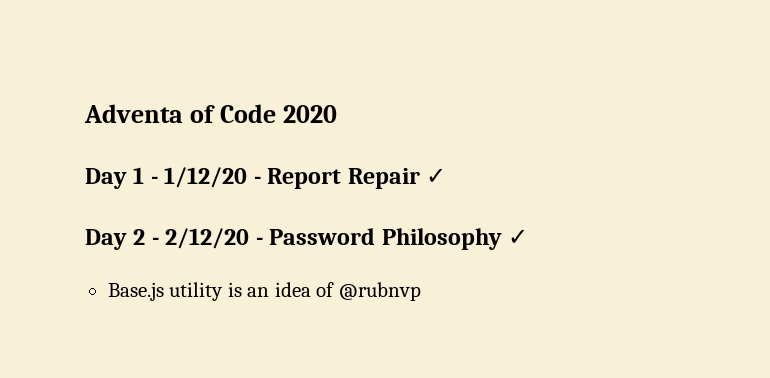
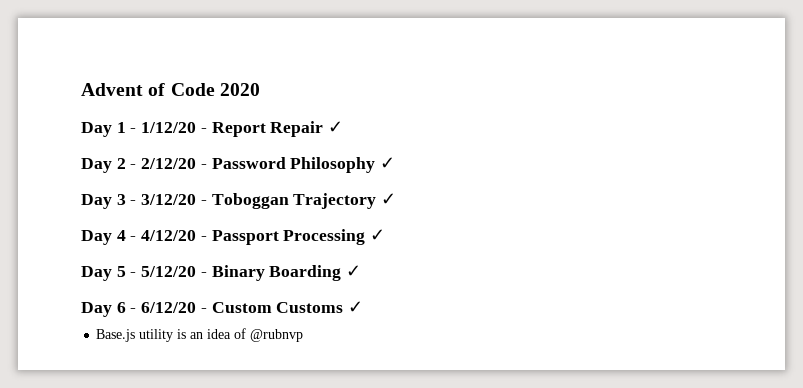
- Adventa of Code 2020
+ Advent of Code 2020
+ Day 3 - 3/12/20 - Toboggan Trajectory ✓
+ Day 4 - 4/12/20 - Passport Processing ✓
+ Day 5 - 5/12/20 - Binary Boarding ✓
+ Day 6 - 6/12/20 - Custom Customs ✓

